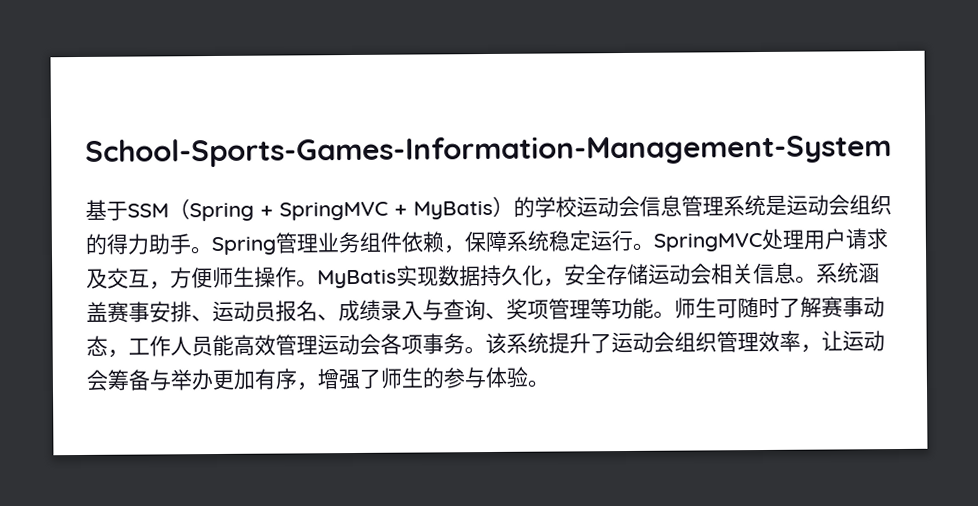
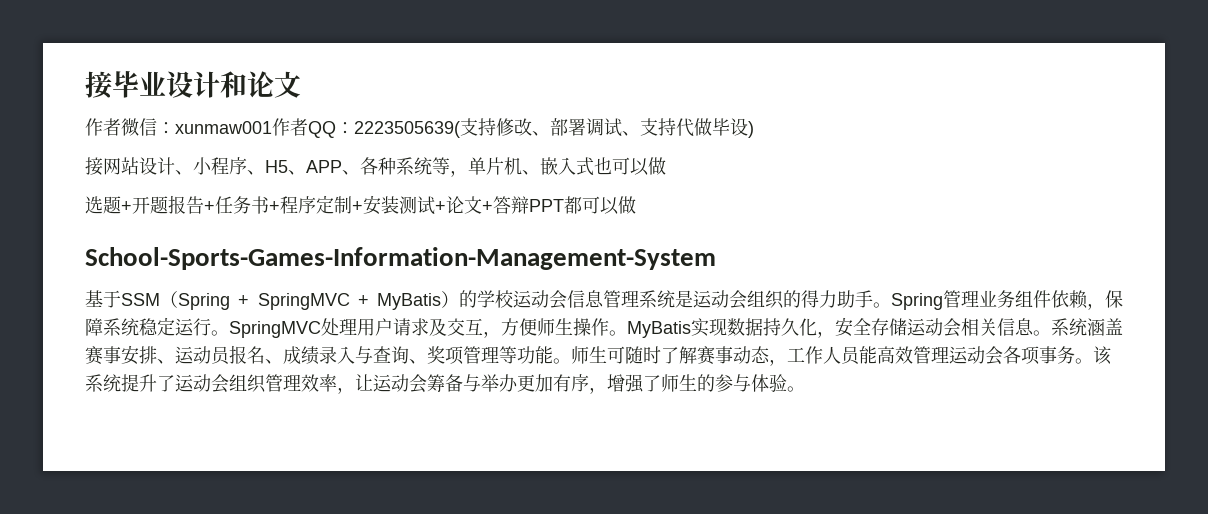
+ 接毕业设计和论文
+ 作者微信：xunmaw001作者QQ：2223505639(支持修改、部署调试、支持代做毕设)
+ 接网站设计、小程序、H5、APP、各种系统等，单片机、嵌入式也可以做
+ 选题+开题报告+任务书+程序定制+安装测试+论文+答辩PPT都可以做

